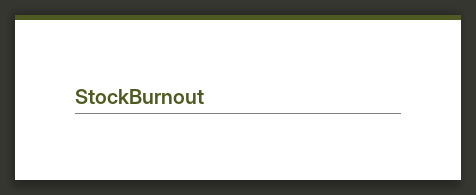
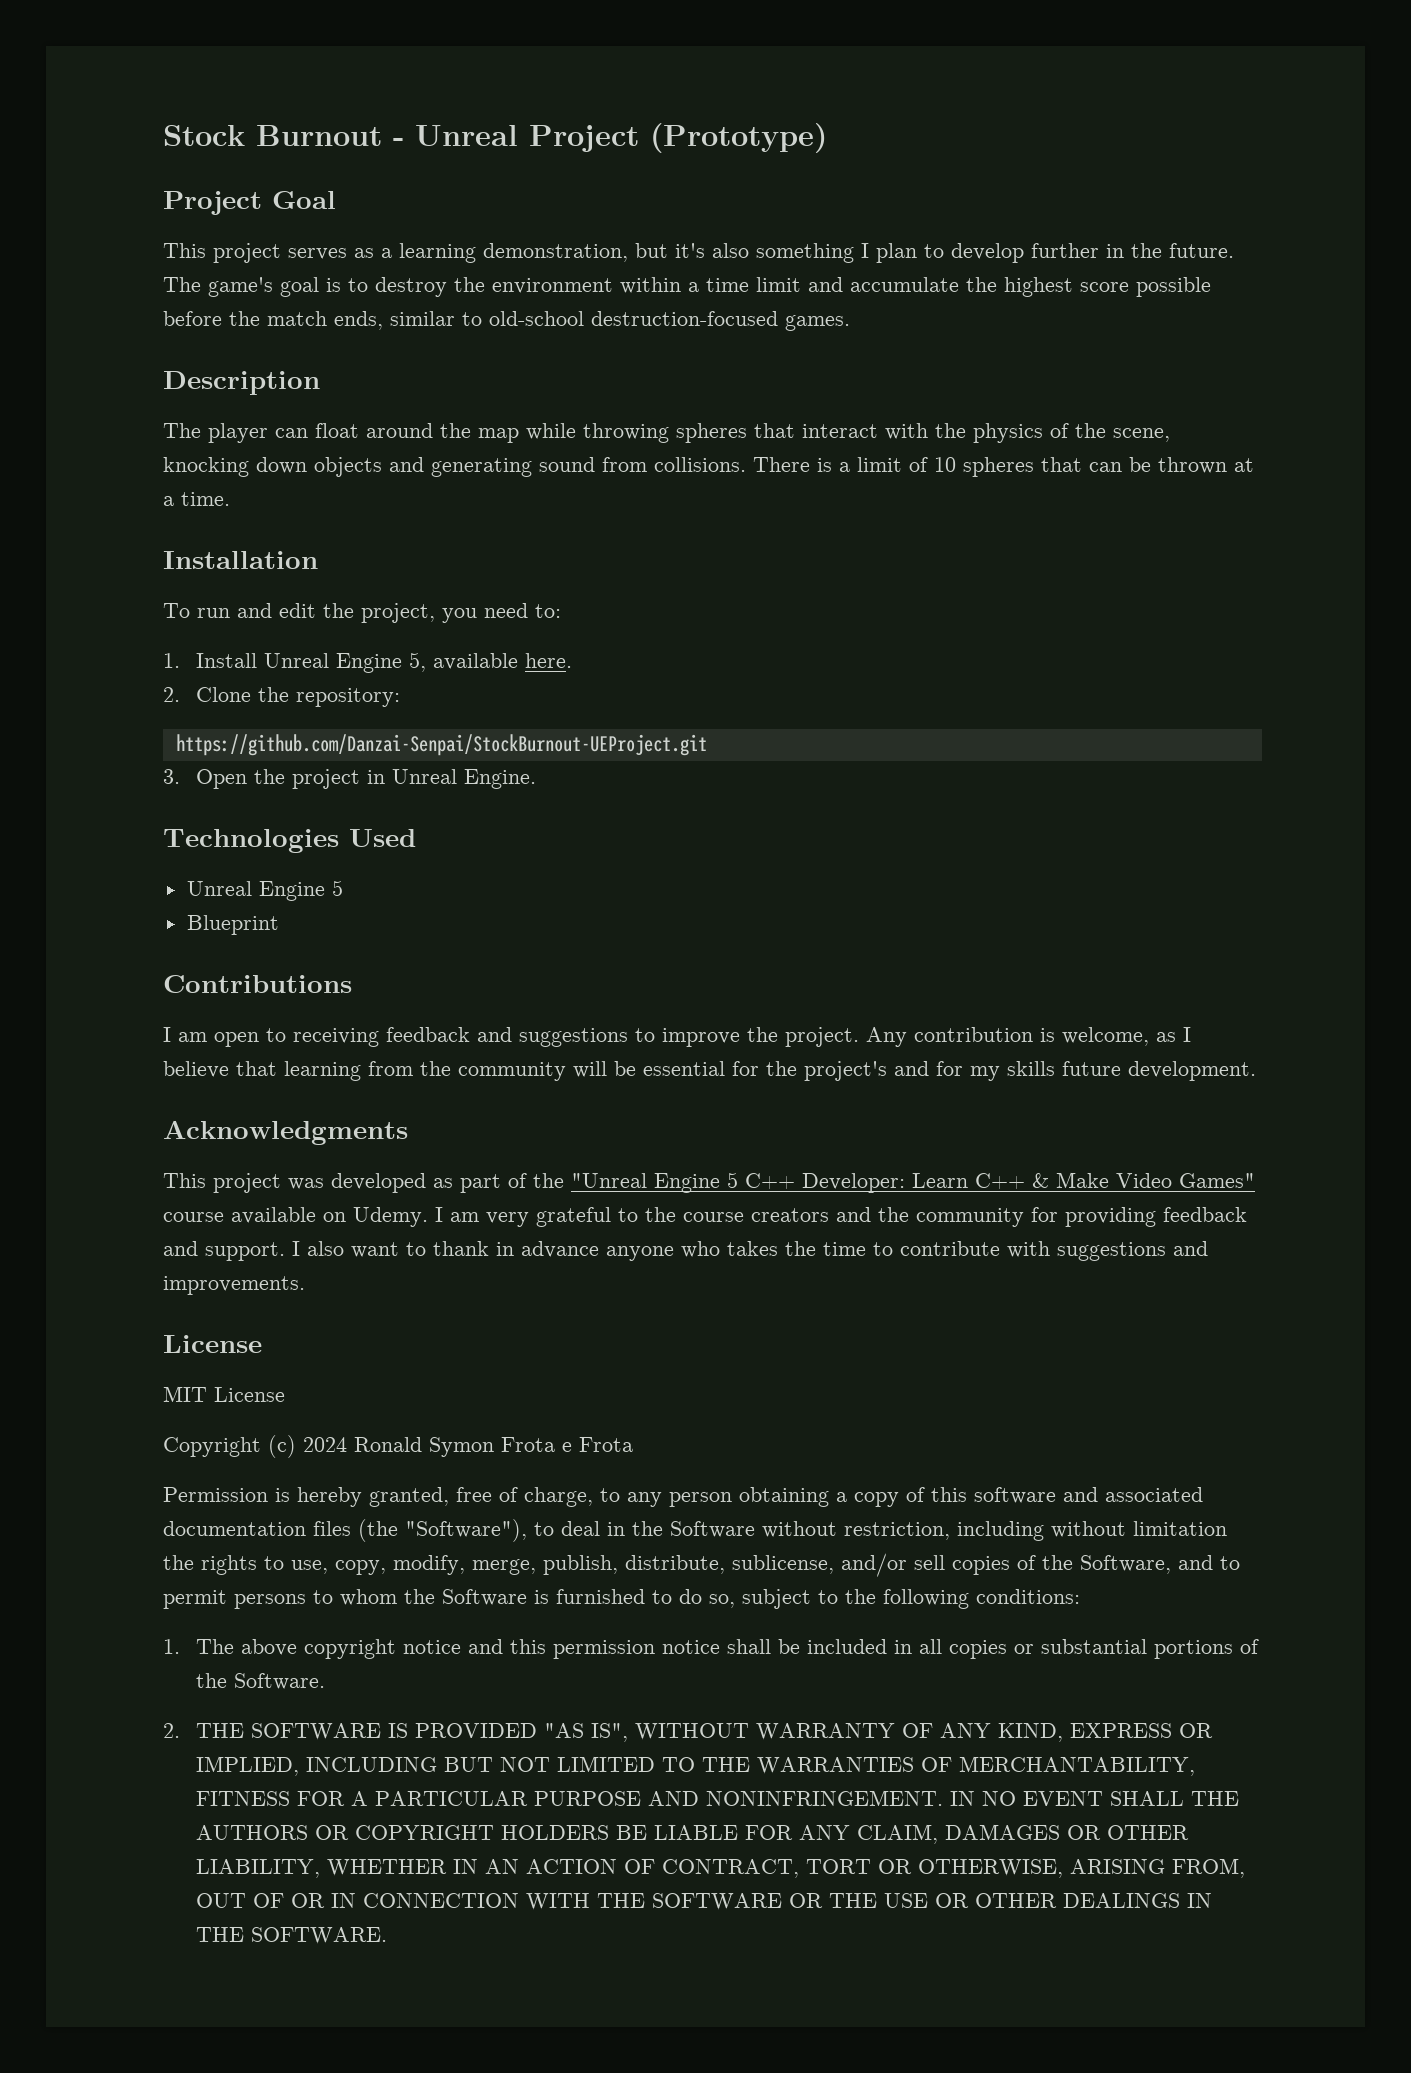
- StockBurnout
+ Stock Burnout - Unreal Project (Prototype)
+ Project Goal
+ This project serves as a learning demonstration, but it's also something I plan to develop further in the future. The game's goal is to destroy the environment within a time limit and accumulate the highest score possible before the match ends, similar to old-school destruction-focused games.
+ Description
+ The player can float around the map while throwing spheres that interact with the physics of the scene, knocking down objects and generating sound from collisions. There is a limit of 10 spheres that can be thrown at a time.
+ Installation
+ To run and edit the project, you need to:
+ 1. Install Unreal Engine 5, available here.
+ 2. Clone the repository:
+ https://github.com/Danzai-Senpai/StockBurnout-UEProject.git
+ 3. Open the project in Unreal Engine.
+ Technologies Used
+ Unreal Engine 5
+ Blueprint
+ Contributions
+ I am open to receiving feedback and suggestions to improve the project. Any contribution is welcome, as I believe that learning from the community will be essential for the project's and for my skills future development.
+ Acknowledgments
+ This project was developed as part of the "Unreal Engine 5 C++ Developer: Learn C++ & Make Video Games" course available on Udemy. I am very grateful to the course creators and the community for providing feedback and support. I also want to thank in advance anyone who takes the time to contribute with suggestions and improvements.
+ License
+ MIT License
+ Copyright (c) 2024 Ronald Symon Frota e Frota
+ Permission is hereby granted, free of charge, to any person obtaining a copy of this software and associated documentation files (the "Software"), to deal in the Software without restriction, including without limitation the rights to use, copy, modify, merge, publish, distribute, sublicense, and/or sell copies of the Software, and to permit persons to whom the Software is furnished to do so, subject to the following conditions:
+ 1. The above copyright notice and this permission notice shall be included in all copies or substantial portions of the Software.
+ 2. THE SOFTWARE IS PROVIDED "AS IS", WITHOUT WARRANTY OF ANY KIND, EXPRESS OR IMPLIED, INCLUDING BUT NOT LIMITED TO THE WARRANTIES OF MERCHANTABILITY, FITNESS FOR A PARTICULAR PURPOSE AND NONINFRINGEMENT. IN NO EVENT SHALL THE AUTHORS OR COPYRIGHT HOLDERS BE LIABLE FOR ANY CLAIM, DAMAGES OR OTHER LIABILITY, WHETHER IN AN ACTION OF CONTRACT, TORT OR OTHERWISE, ARISING FROM, OUT OF OR IN CONNECTION WITH THE SOFTWARE OR THE USE OR OTHER DEALINGS IN THE SOFTWARE.

